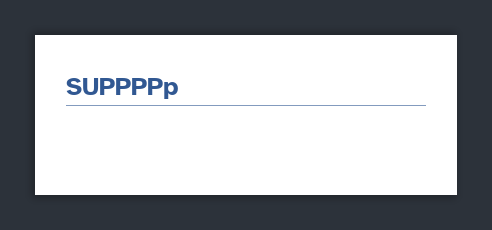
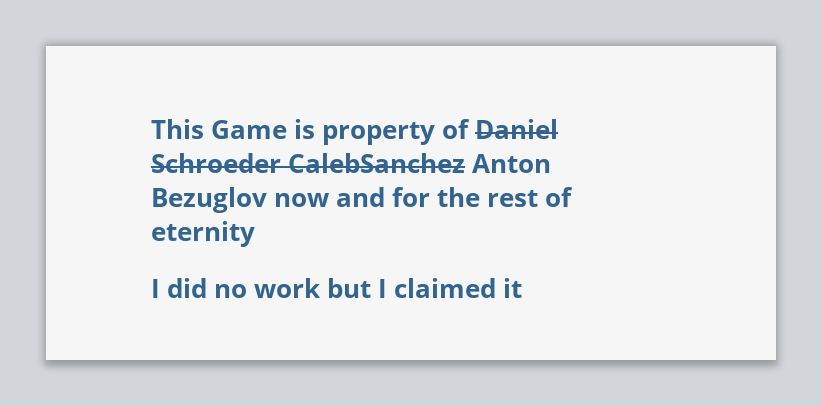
- SUPPPPp
+ This Game is property of Daniel Schroeder CalebSanchez Anton Bezuglov now and for the rest of eternity
+ I did no work but I claimed it

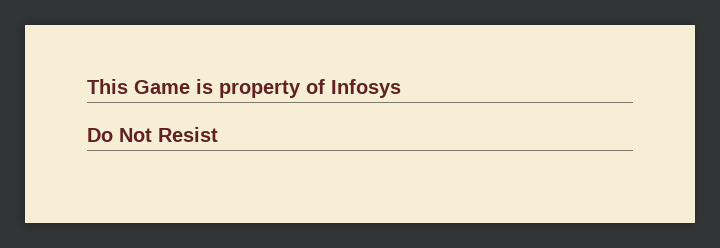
- This Game is property of Daniel Schroeder CalebSanchez Anton Bezuglov now and for the rest of eternity
- I did no work but I claimed it
+ This Game is property of Infosys
+ Do Not Resist

